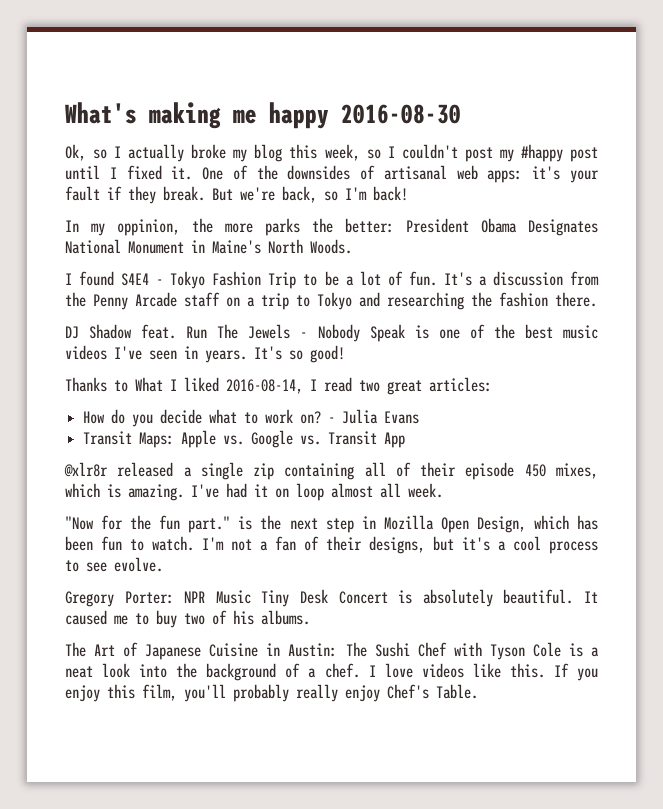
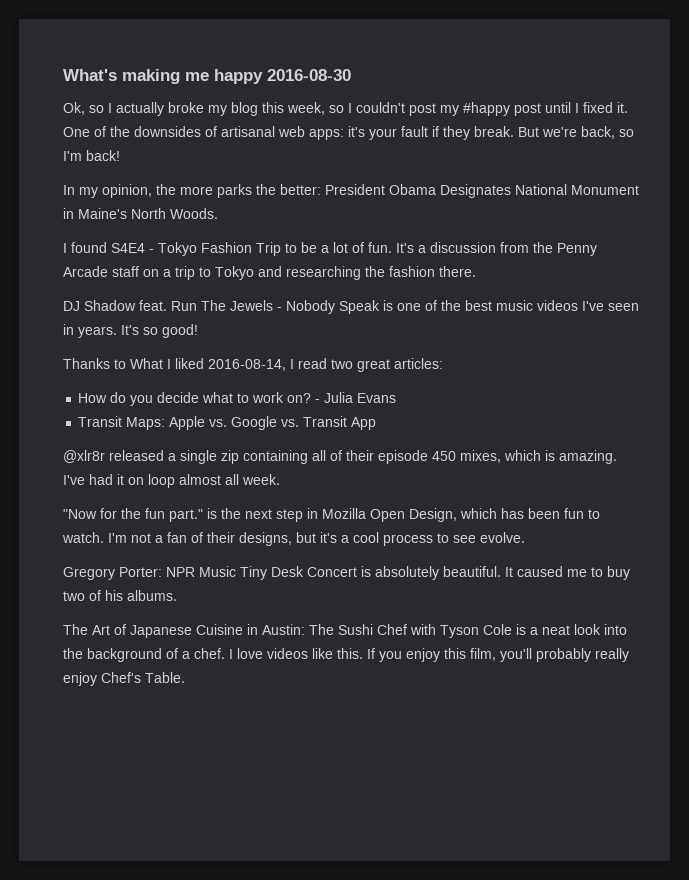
- In my oppinion, the more parks the better: President Obama Designates National Monument in Maine's North Woods.
+ In my opinion, the more parks the better: President Obama Designates National Monument in Maine's North Woods.

